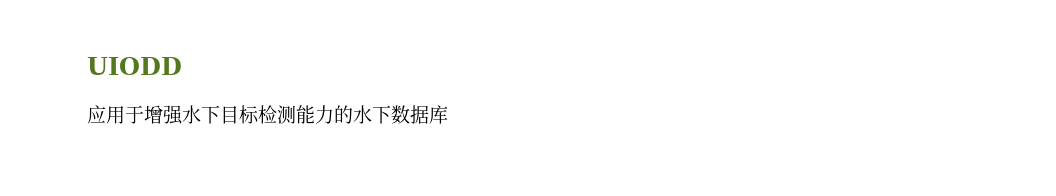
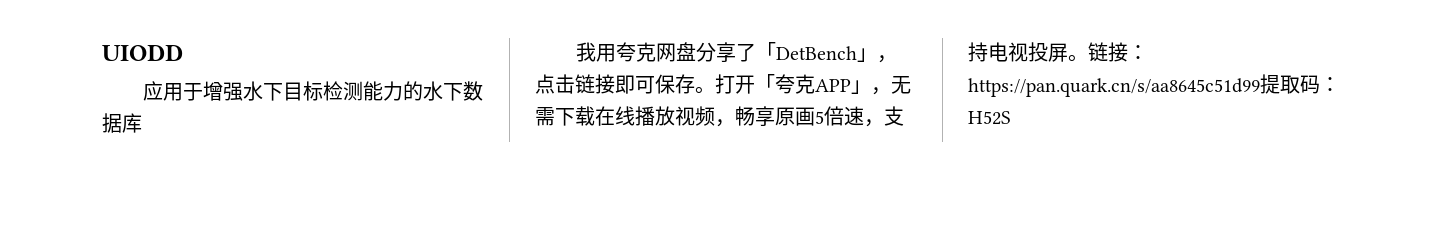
+ 我用夸克网盘分享了「DetBench」，点击链接即可保存。打开「夸克APP」，无需下载在线播放视频，畅享原画5倍速，支持电视投屏。链接：https://pan.quark.cn/s/aa8645c51d99提取码：H52S

